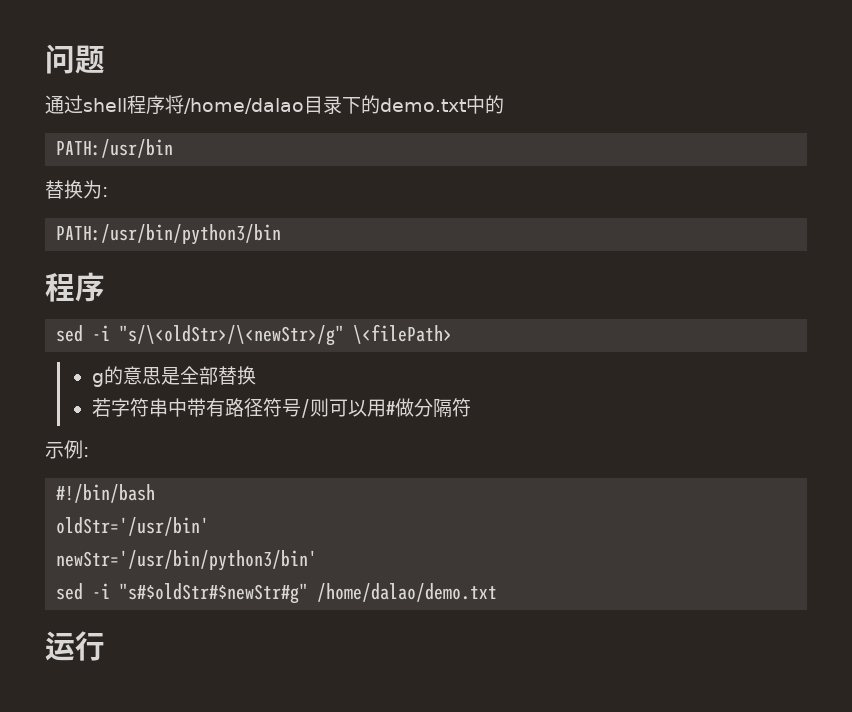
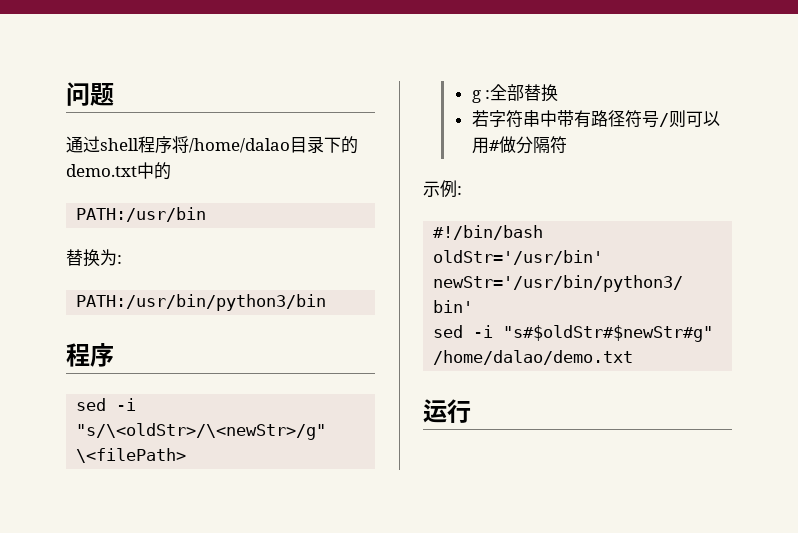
- g的意思是全部替换
+ g :全部替换

